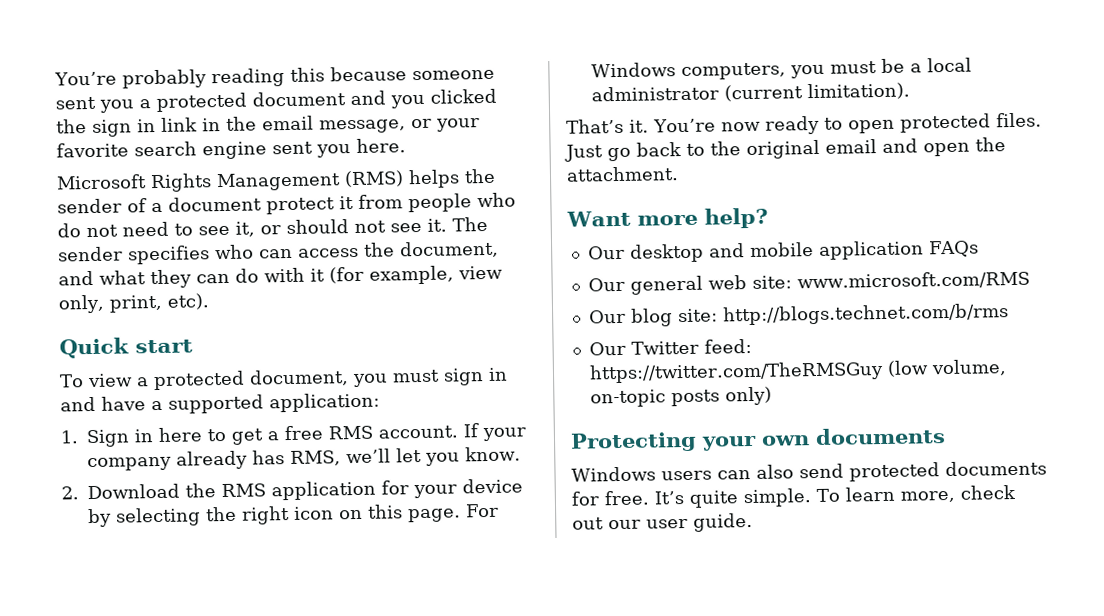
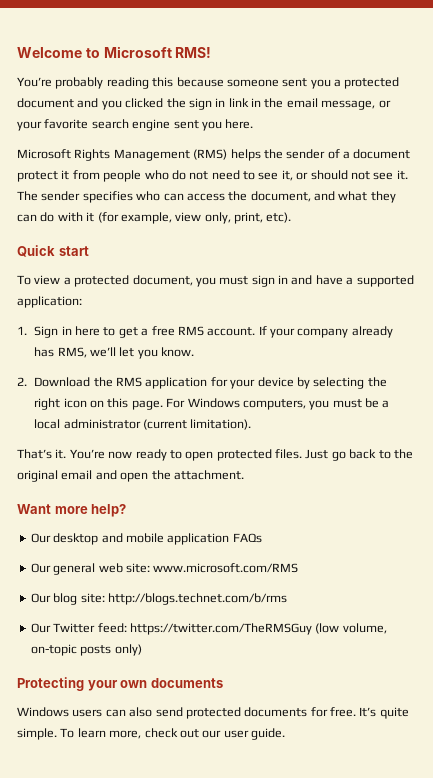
+ Welcome to Microsoft RMS!

